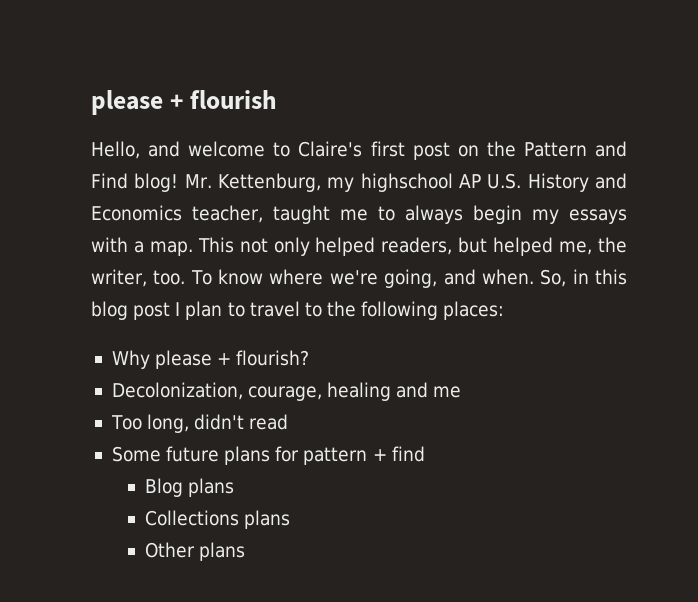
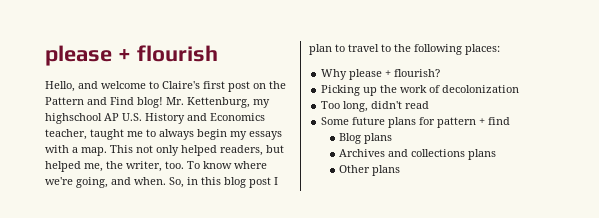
- Decolonization, courage, healing and me
+ Picking up the work of decolonization
- Collections plans
+ Archives and collections plans

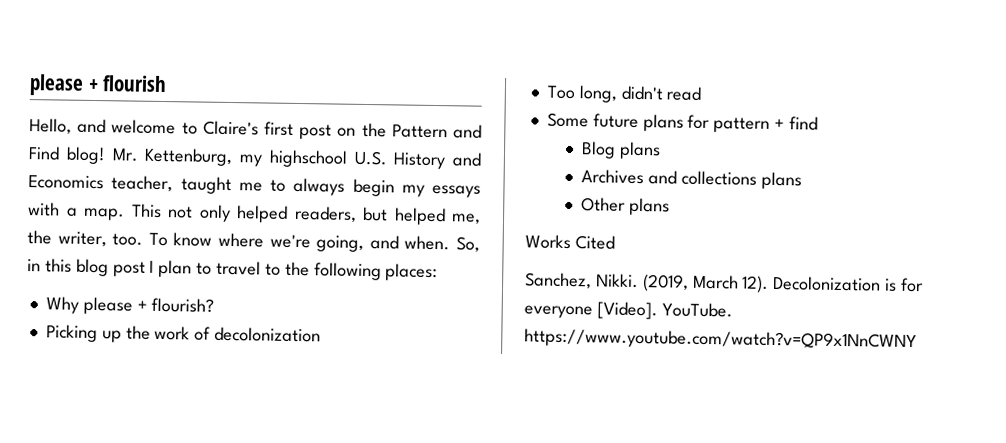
- Mr. Kettenburg, my highschool AP U.S. History and Economics teacher, taught me to always begin my essays with a map.
+ Mr. Kettenburg, my highschool U.S. History and Economics teacher, taught me to always begin my essays with a map.
+ Works Cited
+ Sanchez, Nikki. (2019, March 12). Decolonization is for everyone [Video]. YouTube. https://www.youtube.com/watch?v=QP9x1NnCWNY

